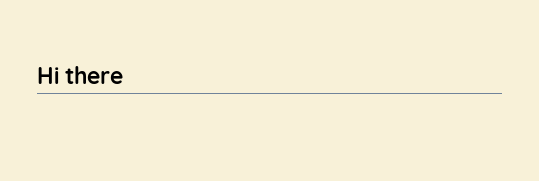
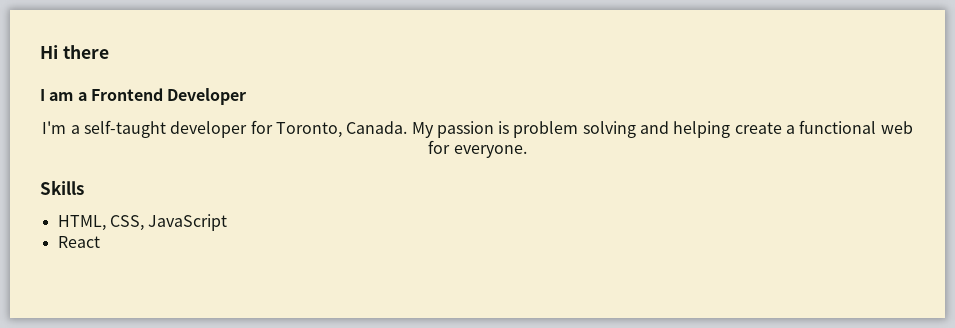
+ I am a Frontend Developer
+ I'm a self-taught developer for Toronto, Canada. My passion is problem solving and helping create a functional web for everyone.
+ Skills
+ HTML, CSS, JavaScript
+ React

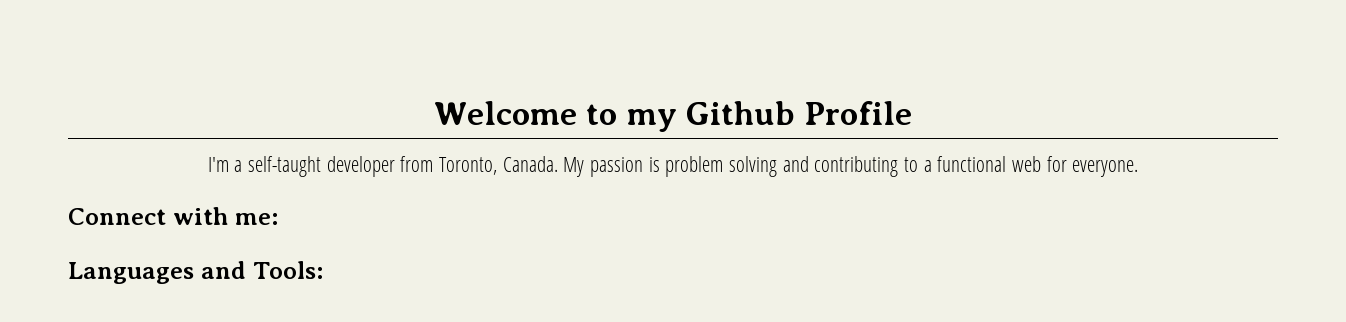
- Hi there
- I am a Frontend Developer
+ Welcome to my Github Profile
- I'm a self-taught developer for Toronto, Canada.
+ I'm a self-taught developer from Toronto, Canada.
- My passion is problem solving and helping create a functional web for everyone.
+ My passion is problem solving and contributing to a functional web for everyone.
- Skills
- HTML, CSS, JavaScript
- React
+ Connect with me:
+ Languages and Tools:

